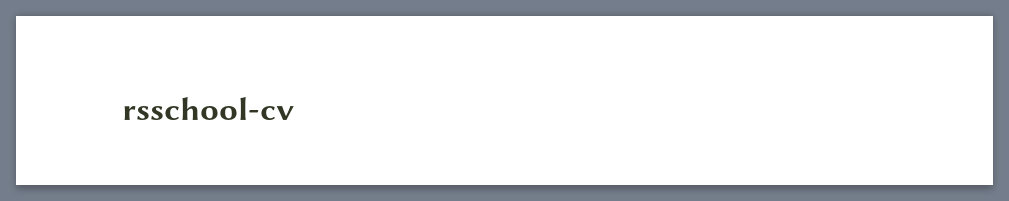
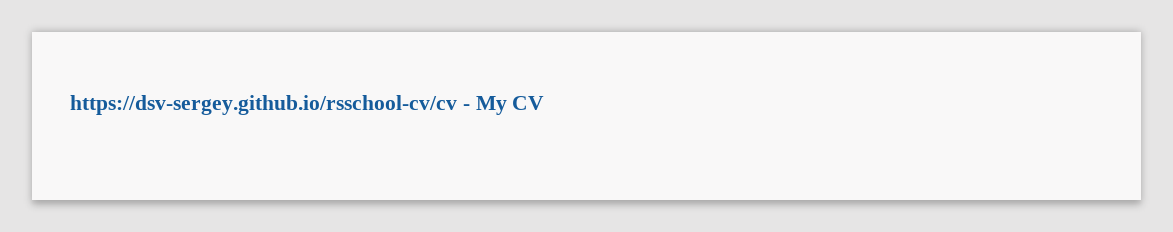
- rsschool-cv
+ https://dsv-sergey.github.io/rsschool-cv/cv - My CV

